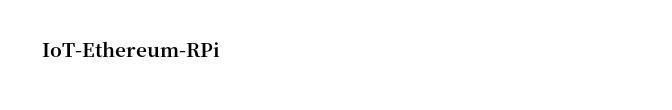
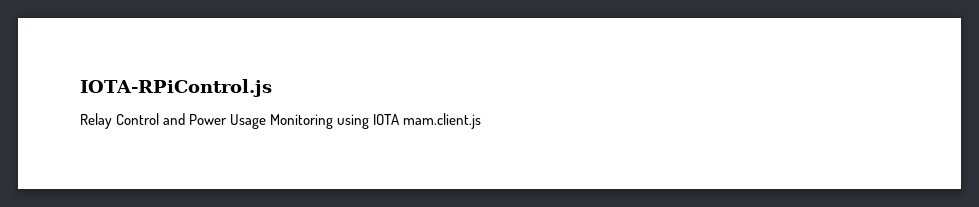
- IoT-Ethereum-RPi
+ IOTA-RPiControl.js
+ Relay Control and Power Usage Monitoring using IOTA mam.client.js

